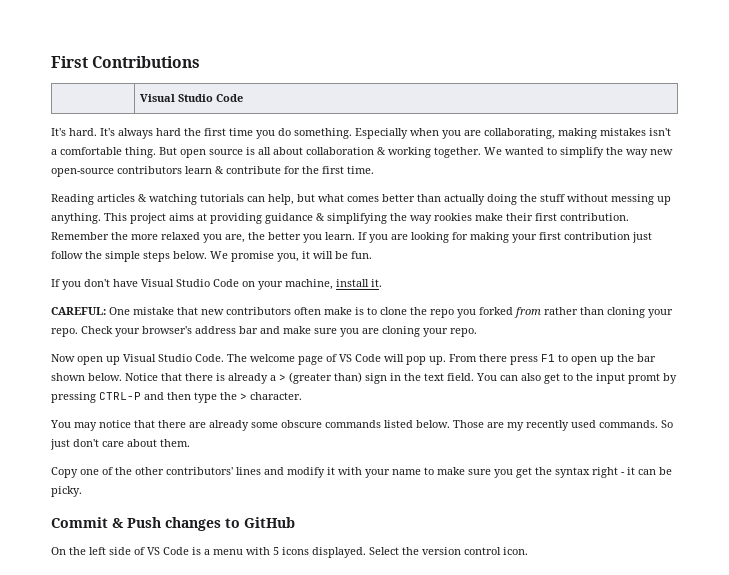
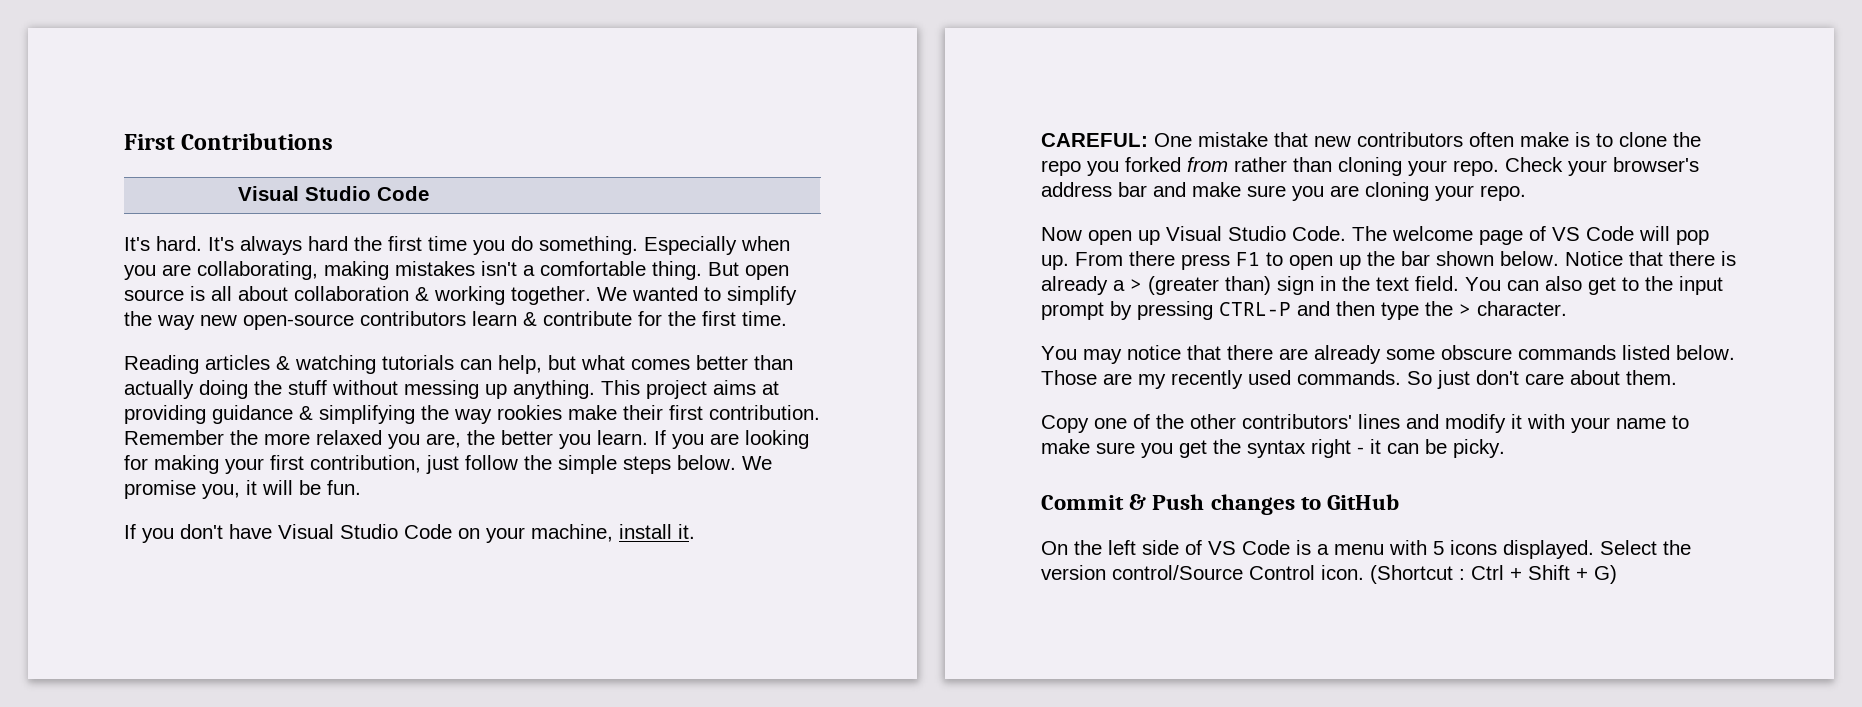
- If you are looking for making your first contribution just follow the simple steps below.
+ If you are looking for making your first contribution, just follow the simple steps below.
- You can also get to the input promt by pressing CTRL-P and then type the > character.
+ You can also get to the input prompt by pressing CTRL-P and then type the > character.
- Select the version control icon.
+ Select the version control/Source Control icon. (Shortcut : Ctrl + Shift + G)

